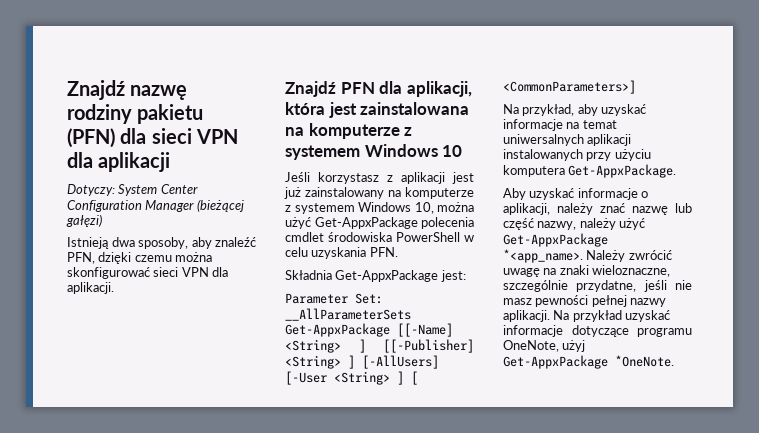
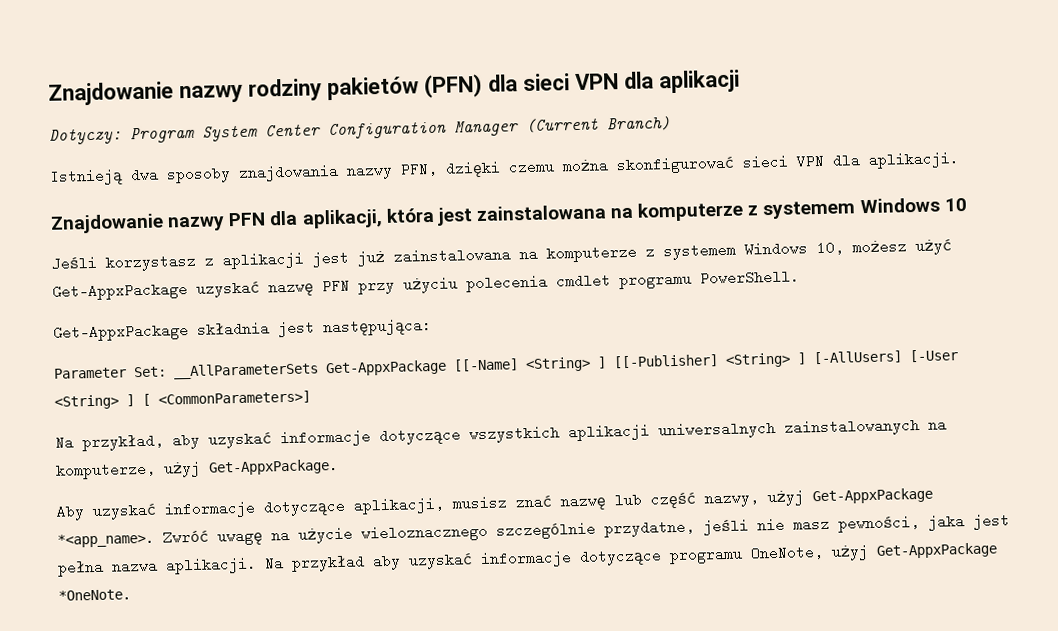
- Znajdź nazwę rodziny pakietu (PFN) dla sieci VPN dla aplikacji
+ Znajdowanie nazwy rodziny pakietów (PFN) dla sieci VPN dla aplikacji
- Dotyczy: System Center Configuration Manager (bieżącej gałęzi)
+ Dotyczy: Program System Center Configuration Manager (Current Branch)
- Istnieją dwa sposoby, aby znaleźć PFN, dzięki czemu można skonfigurować sieci VPN dla aplikacji.
+ Istnieją dwa sposoby znajdowania nazwy PFN, dzięki czemu można skonfigurować sieci VPN dla aplikacji.
- Znajdź PFN dla aplikacji, która jest zainstalowana na komputerze z systemem Windows 10
+ Znajdowanie nazwy PFN dla aplikacji, która jest zainstalowana na komputerze z systemem Windows 10
- Jeśli korzystasz z aplikacji jest już zainstalowany na komputerze z systemem Windows 10, można użyć Get-AppxPackage polecenia cmdlet środowiska PowerShell w celu uzyskania PFN.
- Składnia Get-AppxPackage jest:
+ Jeśli korzystasz z aplikacji jest już zainstalowana na komputerze z systemem Windows 10, możesz użyć Get-AppxPackage uzyskać nazwę PFN przy użyciu polecenia cmdlet programu PowerShell.
+ Get-AppxPackage składnia jest następująca:
- Na przykład, aby uzyskać informacje na temat uniwersalnych aplikacji instalowanych przy użyciu komputera Get-AppxPackage.
+ Na przykład, aby uzyskać informacje dotyczące wszystkich aplikacji uniwersalnych zainstalowanych na komputerze, użyj Get-AppxPackage.
- Aby uzyskać informacje o aplikacji, należy znać nazwę lub część nazwy, należy użyć Get-AppxPackage *<app_name>. Należy zwrócić uwagę na znaki wieloznaczne, szczególnie przydatne, jeśli nie masz pewności pełnej nazwy aplikacji.
+ Aby uzyskać informacje dotyczące aplikacji, musisz znać nazwę lub część nazwy, użyj Get-AppxPackage *<app_name>. Zwróć uwagę na użycie wieloznacznego szczególnie przydatne, jeśli nie masz pewności, jaka jest pełna nazwa aplikacji.
- Na przykład uzyskać informacje dotyczące programu OneNote, użyj Get-AppxPackage *OneNote.
+ Na przykład aby uzyskać informacje dotyczące programu OneNote, użyj Get-AppxPackage *OneNote.

